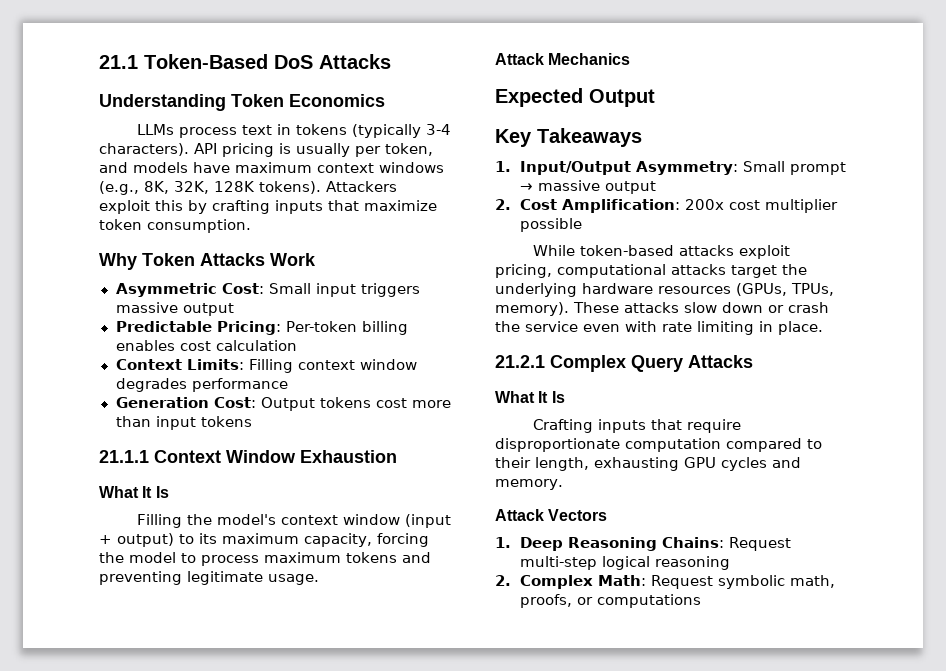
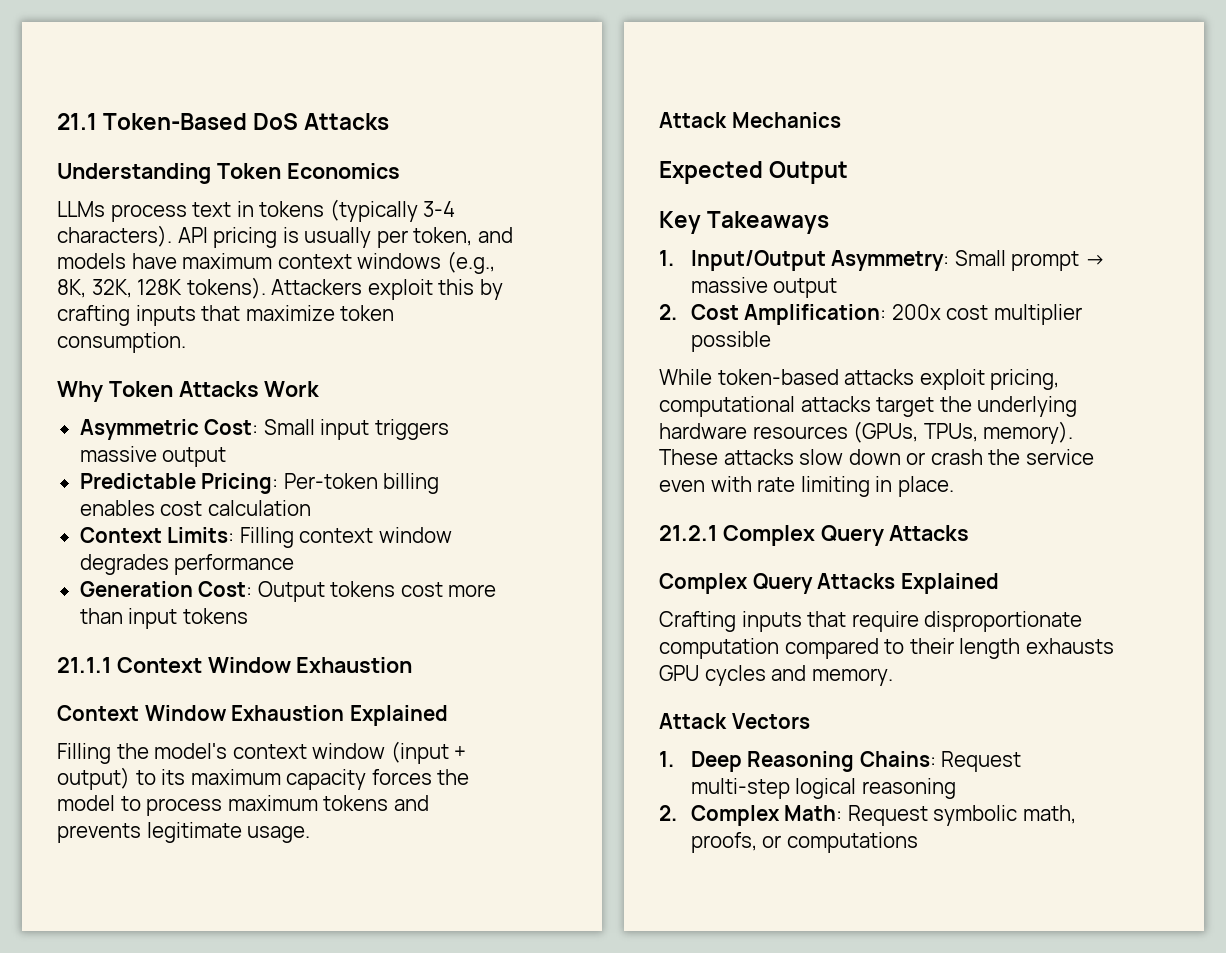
  21.1.1 Context Window Exhaustion
- What It Is
+ Context Window Exhaustion Explained
- Filling the model's context window (input + output) to its maximum capacity, forcing the model to process maximum tokens and preventing legitimate usage.
+ Filling the model's context window (input + output) to its maximum capacity forces the model to process maximum tokens and prevents legitimate usage.
  21.2.1 Complex Query Attacks
- What It Is
+ Complex Query Attacks Explained
- Crafting inputs that require disproportionate computation compared to their length, exhausting GPU cycles and memory.
+ Crafting inputs that require disproportionate computation compared to their length exhausts GPU cycles and memory.

